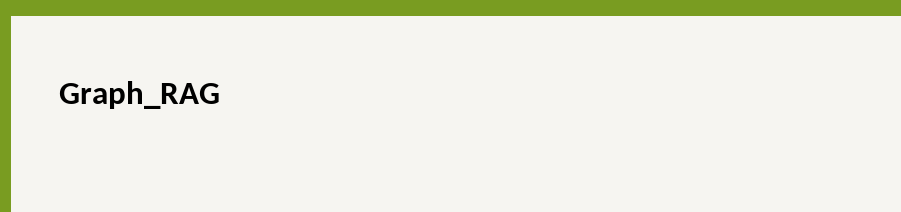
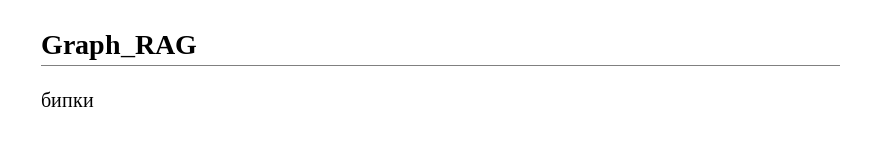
+ бипки

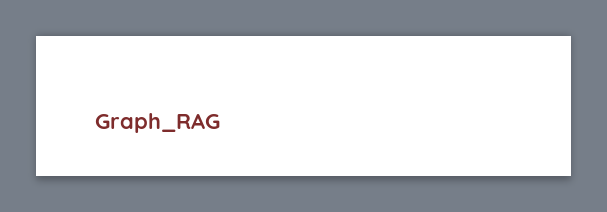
- бипки

